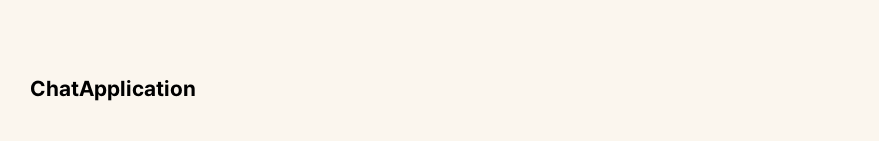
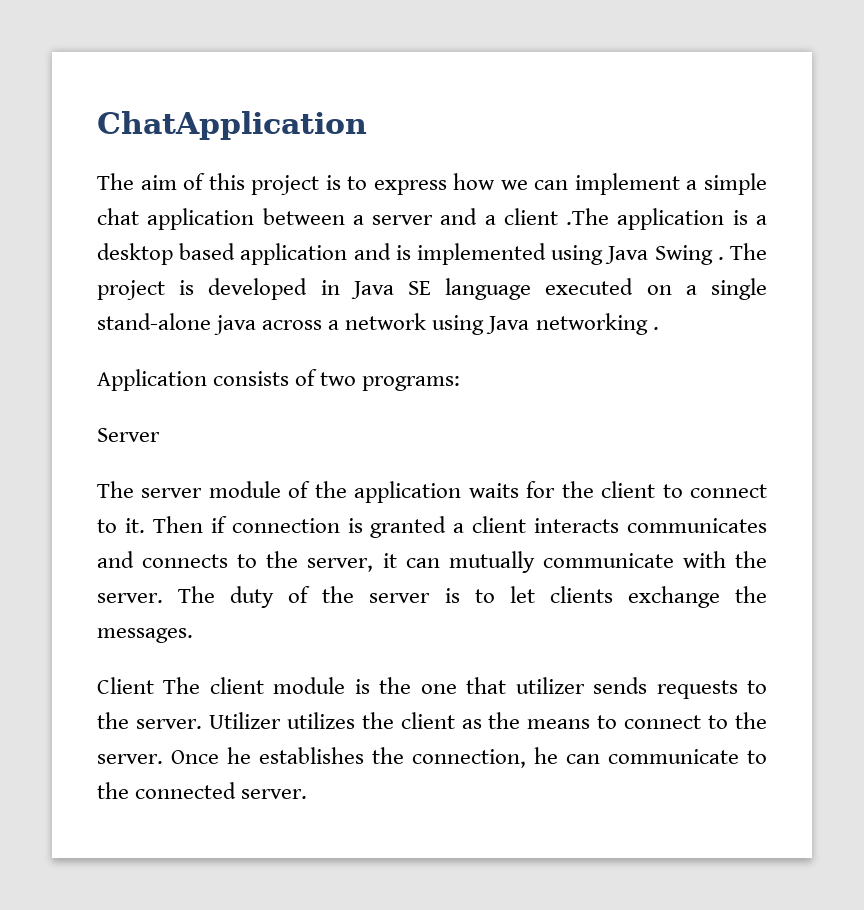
+ The aim of this project is to express how we can implement a simple chat application between a server and a client .The application is a desktop based application and is implemented using Java Swing . The project is developed in Java SE language executed on a single stand-alone java across a network using Java networking .
+ Application consists of two programs:
+ Server
+ The server module of the application waits for the client to connect to it. Then if connection is granted a client interacts communicates and connects to the server, it can mutually communicate with the server. The duty of the server is to let clients exchange the messages.
+ Client The client module is the one that utilizer sends requests to the server. Utilizer utilizes the client as the means to connect to the server. Once he establishes the connection, he can communicate to the connected server.

